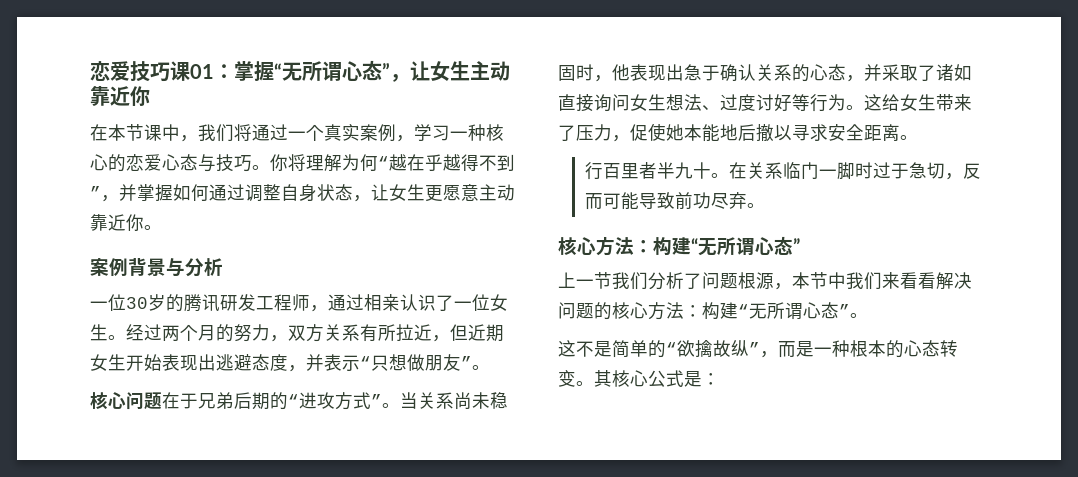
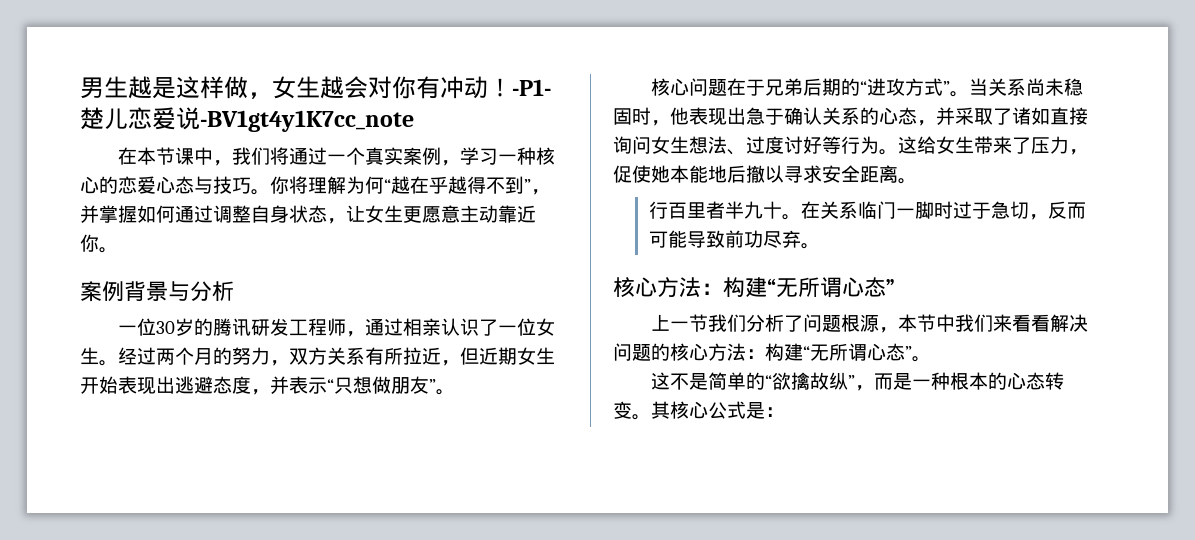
- 恋爱技巧课01：掌握“无所谓心态”，让女生主动靠近你
+ 男生越是这样做，女生越会对你有冲动！-P1-楚儿恋爱说-BV1gt4y1K7cc_note

